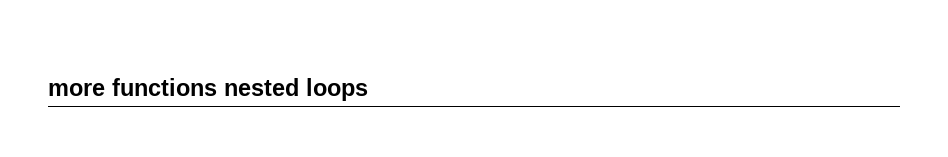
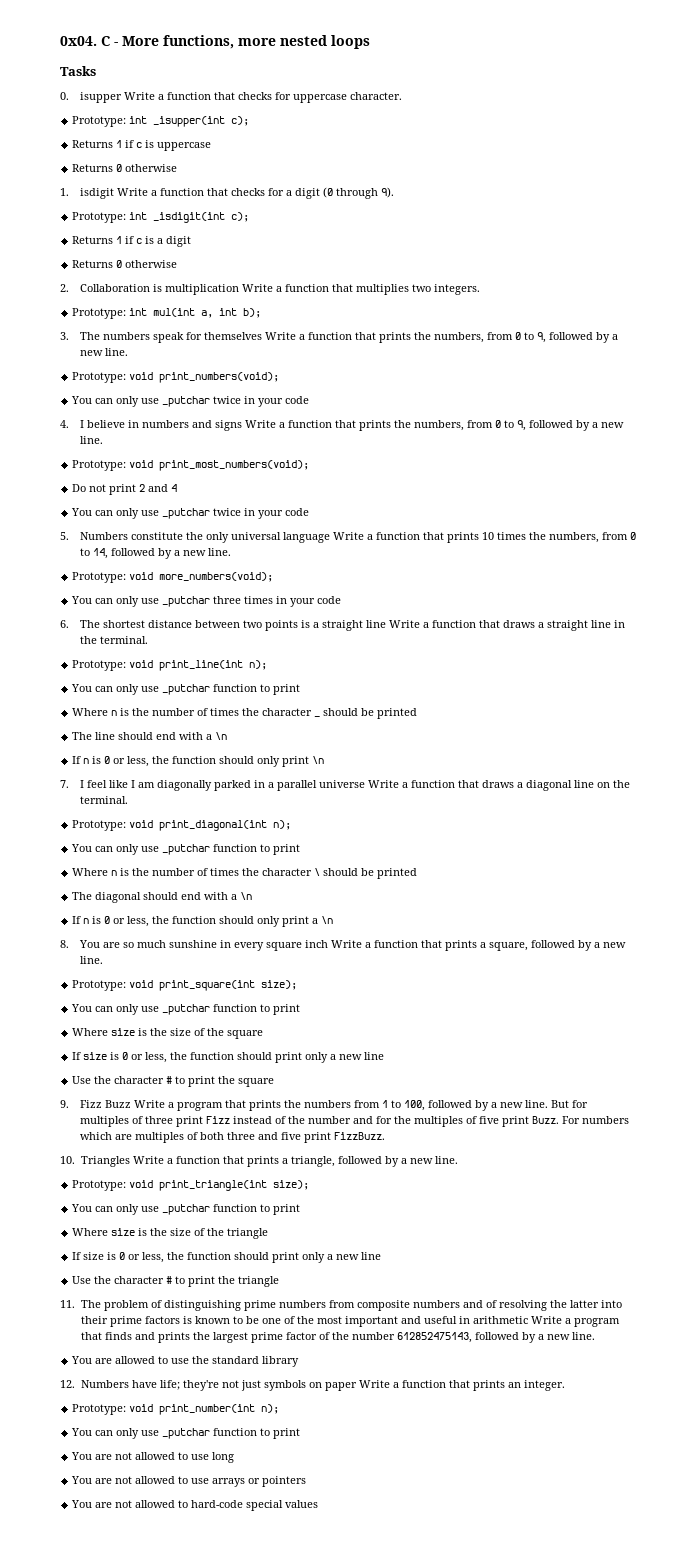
- more functions nested loops
+ 0x04. C - More functions, more nested loops
+ Tasks
+ 0. isupper Write a function that checks for uppercase character.
+ Prototype: int _isupper(int c);
+ Returns 1 if c is uppercase
+ Returns 0 otherwise
+ 1. isdigit Write a function that checks for a digit (0 through 9).
+ Prototype: int _isdigit(int c);
+ Returns 1 if c is a digit
+ Returns 0 otherwise
+ 2. Collaboration is multiplication Write a function that multiplies two integers.
+ Prototype: int mul(int a, int b);
+ 3. The numbers speak for themselves Write a function that prints the numbers, from 0 to 9, followed by a new line.
+ Prototype: void print_numbers(void);
+ You can only use _putchar twice in your code
+ 4. I believe in numbers and signs Write a function that prints the numbers, from 0 to 9, followed by a new line.
+ Prototype: void print_most_numbers(void);
+ Do not print 2 and 4
+ You can only use _putchar twice in your code
+ 5. Numbers constitute the only universal language Write a function that prints 10 times the numbers, from 0 to 14, followed by a new line.
+ Prototype: void more_numbers(void);
+ You can only use _putchar three times in your code
+ 6. The shortest distance between two points is a straight line Write a function that draws a straight line in the terminal.
+ Prototype: void print_line(int n);
+ You can only use _putchar function to print
+ Where n is the number of times the character _ should be printed
+ The line should end with a \n
+ If n is 0 or less, the function should only print \n
+ 7. I feel like I am diagonally parked in a parallel universe Write a function that draws a diagonal line on the terminal.
+ Prototype: void print_diagonal(int n);
+ You can only use _putchar function to print
+ Where n is the number of times the character \ should be printed
+ The diagonal should end with a \n
+ If n is 0 or less, the function should only print a \n
+ 8. You are so much sunshine in every square inch Write a function that prints a square, followed by a new line.
+ Prototype: void print_square(int size);
+ You can only use _putchar function to print
+ Where size is the size of the square
+ If size is 0 or less, the function should print only a new line
+ Use the character # to print the square
+ 9. Fizz Buzz Write a program that prints the numbers from 1 to 100, followed by a new line. But for multiples of three print Fizz instead of the number and for the multiples of five print Buzz. For numbers which are multiples of both three and five print FizzBuzz.
+ 10. Triangles Write a function that prints a triangle, followed by a new line.
+ Prototype: void print_triangle(int size);
+ You can only use _putchar function to print
+ Where size is the size of the triangle
+ If size is 0 or less, the function should print only a new line
+ Use the character # to print the triangle
+ 11. The problem of distinguishing prime numbers from composite numbers and of resolving the latter into their prime factors is known to be one of the most important and useful in arithmetic Write a program that finds and prints the largest prime factor of the number 612852475143, followed by a new line.
+ You are allowed to use the standard library
+ 12. Numbers have life; they're not just symbols on paper Write a function that prints an integer.
+ Prototype: void print_number(int n);
+ You can only use _putchar function to print
+ You are not allowed to use long
+ You are not allowed to use arrays or pointers
+ You are not allowed to hard-code special values

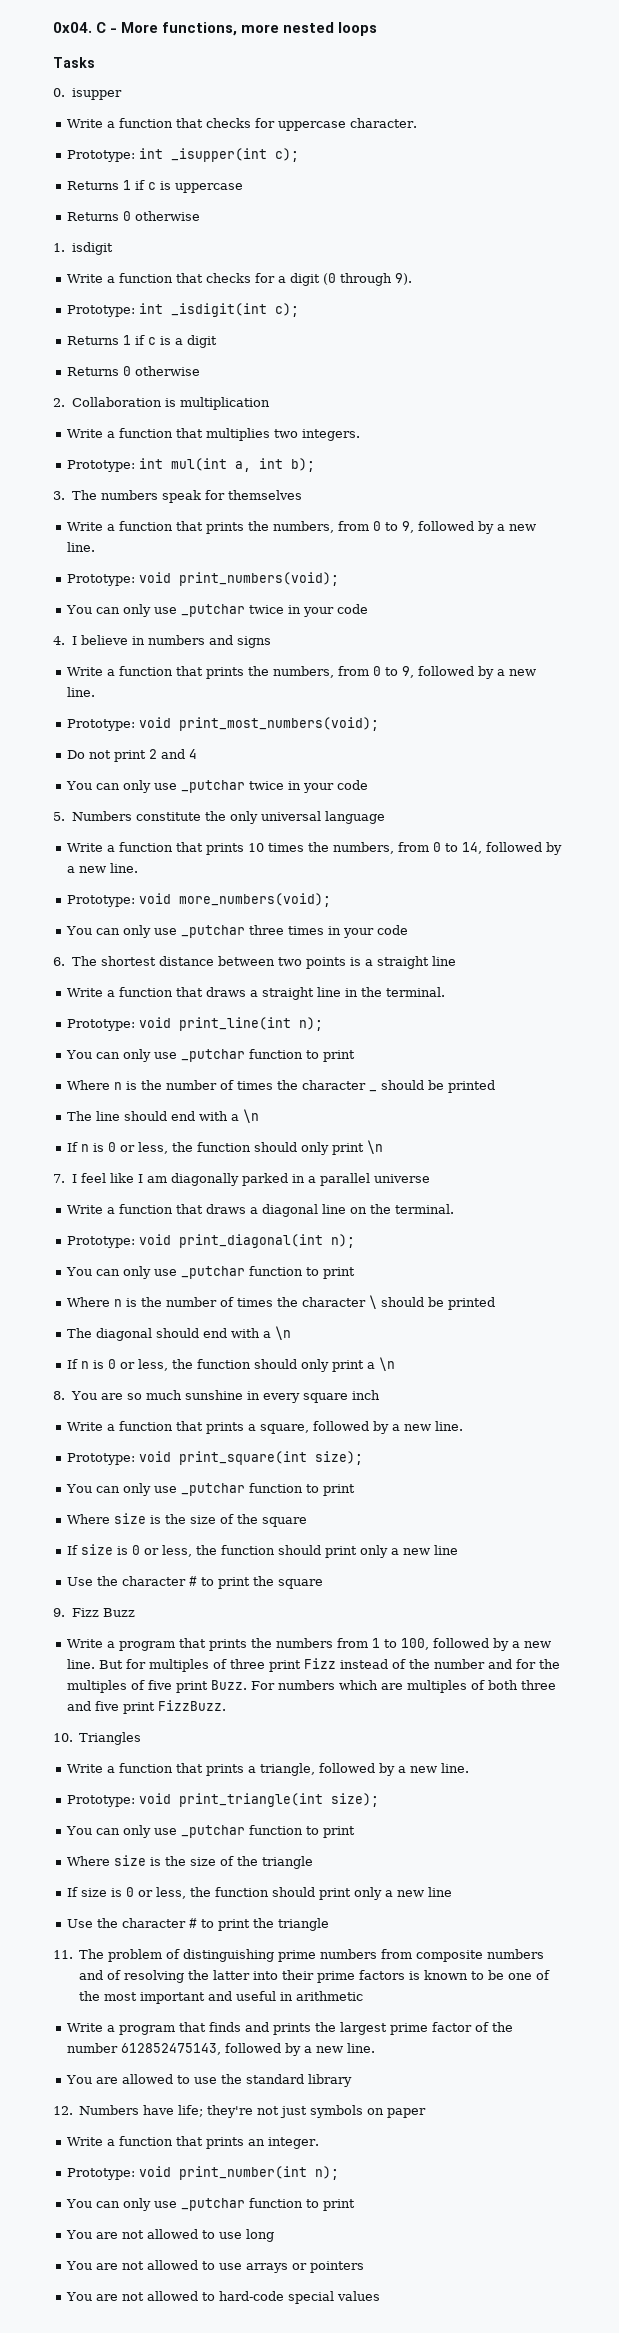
- 0. isupper Write a function that checks for uppercase character.
+ 0. isupper
+ Write a function that checks for uppercase character.
- 1. isdigit Write a function that checks for a digit (0 through 9).
+ 1. isdigit
+ Write a function that checks for a digit (0 through 9).
- 2. Collaboration is multiplication Write a function that multiplies two integers.
+ 2. Collaboration is multiplication
+ Write a function that multiplies two integers.
- 3. The numbers speak for themselves Write a function that prints the numbers, from 0 to 9, followed by a new line.
+ 3. The numbers speak for themselves
+ Write a function that prints the numbers, from 0 to 9, followed by a new line.
- 4. I believe in numbers and signs Write a function that prints the numbers, from 0 to 9, followed by a new line.
+ 4. I believe in numbers and signs
+ Write a function that prints the numbers, from 0 to 9, followed by a new line.
- 5. Numbers constitute the only universal language Write a function that prints 10 times the numbers, from 0 to 14, followed by a new line.
+ 5. Numbers constitute the only universal language
+ Write a function that prints 10 times the numbers, from 0 to 14, followed by a new line.
- 6. The shortest distance between two points is a straight line Write a function that draws a straight line in the terminal.
+ 6. The shortest distance between two points is a straight line
+ Write a function that draws a straight line in the terminal.
- 7. I feel like I am diagonally parked in a parallel universe Write a function that draws a diagonal line on the terminal.
+ 7. I feel like I am diagonally parked in a parallel universe
+ Write a function that draws a diagonal line on the terminal.
- 8. You are so much sunshine in every square inch Write a function that prints a square, followed by a new line.
+ 8. You are so much sunshine in every square inch
+ Write a function that prints a square, followed by a new line.
- 9. Fizz Buzz Write a program that prints the numbers from 1 to 100, followed by a new line.
+ 9. Fizz Buzz
+ Write a program that prints the numbers from 1 to 100, followed by a new line.
- 10. Triangles Write a function that prints a triangle, followed by a new line.
+ 10. Triangles
+ Write a function that prints a triangle, followed by a new line.
- 11. The problem of distinguishing prime numbers from composite numbers and of resolving the latter into their prime factors is known to be one of the most important and useful in arithmetic Write a program that finds and prints the largest prime factor of the number 612852475143, followed by a new line.
+ 11. The problem of distinguishing prime numbers from composite numbers and of resolving the latter into their prime factors is known to be one of the most important and useful in arithmetic
+ Write a program that finds and prints the largest prime factor of the number 612852475143, followed by a new line.
- 12. Numbers have life; they're not just symbols on paper Write a function that prints an integer.
+ 12. Numbers have life; they're not just symbols on paper
+ Write a function that prints an integer.

